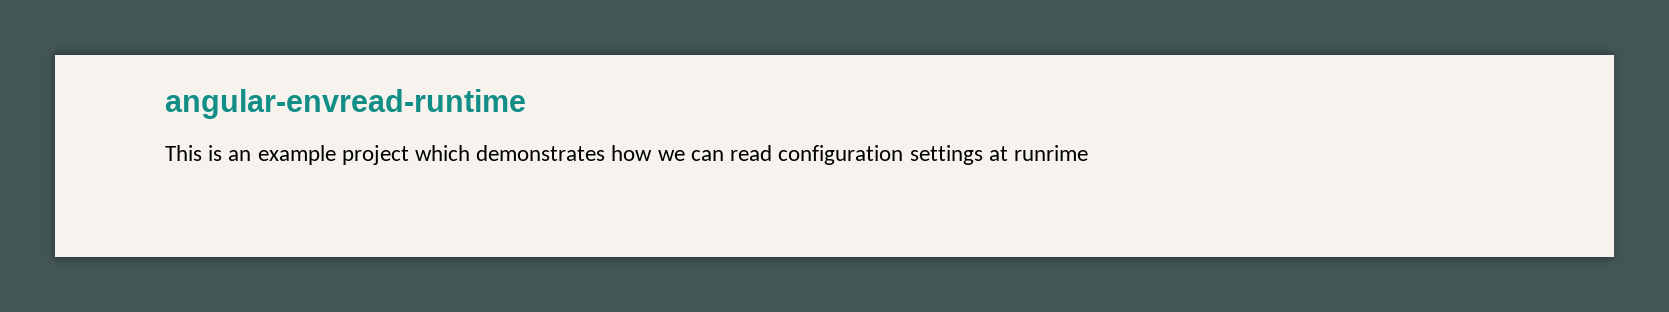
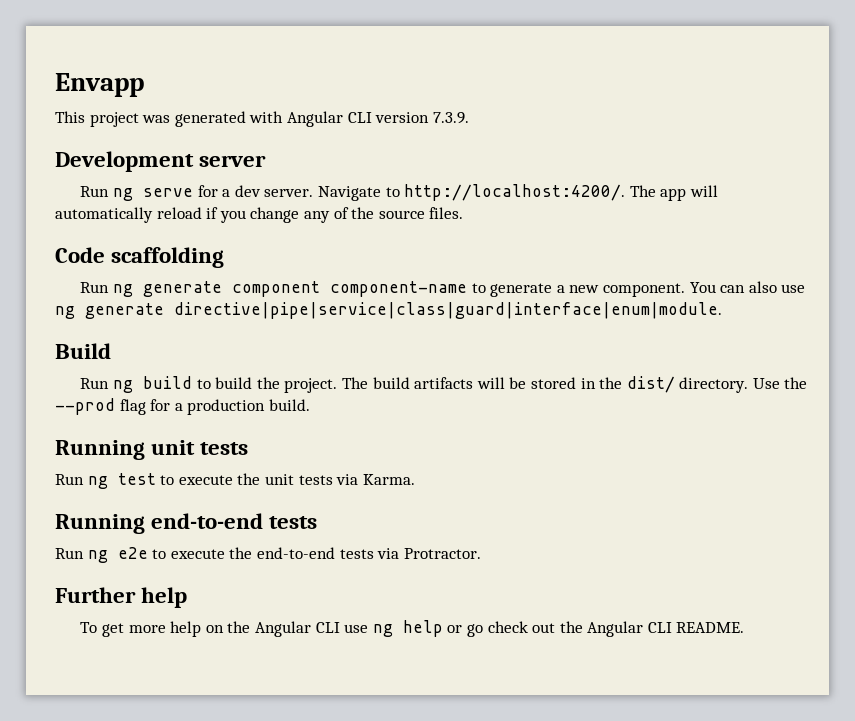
- angular-envread-runtime
+ Envapp
- This is an example project which demonstrates how we can read configuration settings at runrime
+ This project was generated with Angular CLI version 7.3.9.
+ Development server
+ Run ng serve for a dev server. Navigate to http://localhost:4200/. The app will automatically reload if you change any of the source files.
+ Code scaffolding
+ Run ng generate component component-name to generate a new component. You can also use ng generate directive|pipe|service|class|guard|interface|enum|module.
+ Build
+ Run ng build to build the project. The build artifacts will be stored in the dist/ directory. Use the --prod flag for a production build.
+ Running unit tests
+ Run ng test to execute the unit tests via Karma.
+ Running end-to-end tests
+ Run ng e2e to execute the end-to-end tests via Protractor.
+ Further help
+ To get more help on the Angular CLI use ng help or go check out the Angular CLI README.

